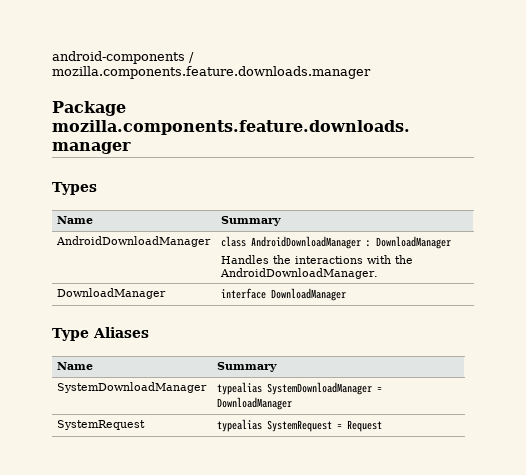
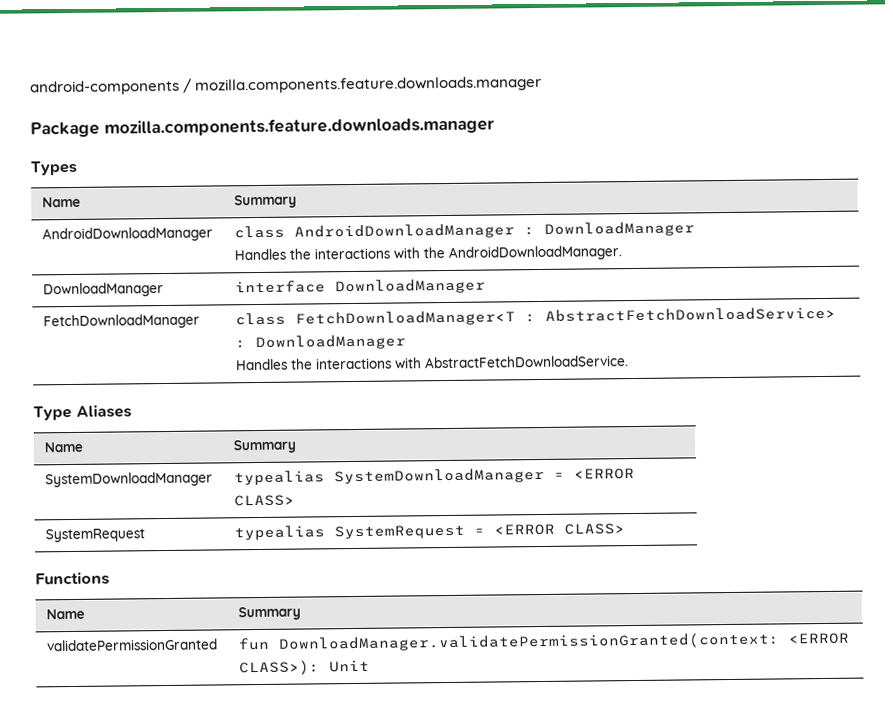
+ FetchDownloadManager | class FetchDownloadManager<T : AbstractFetchDownloadService> : DownloadManager
+ Handles the interactions with AbstractFetchDownloadService.
- SystemDownloadManager | typealias SystemDownloadManager = DownloadManager
+ SystemDownloadManager | typealias SystemDownloadManager = <ERROR CLASS>
- SystemRequest | typealias SystemRequest = Request
+ SystemRequest | typealias SystemRequest = <ERROR CLASS>
+ Functions
+ Name | Summary
+ validatePermissionGranted | fun DownloadManager.validatePermissionGranted(context: <ERROR CLASS>): Unit

